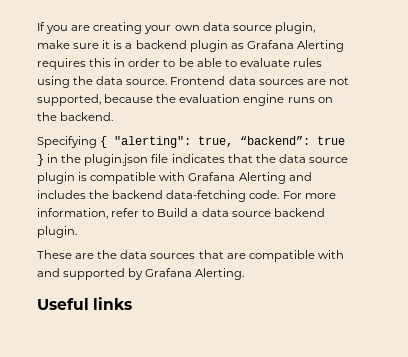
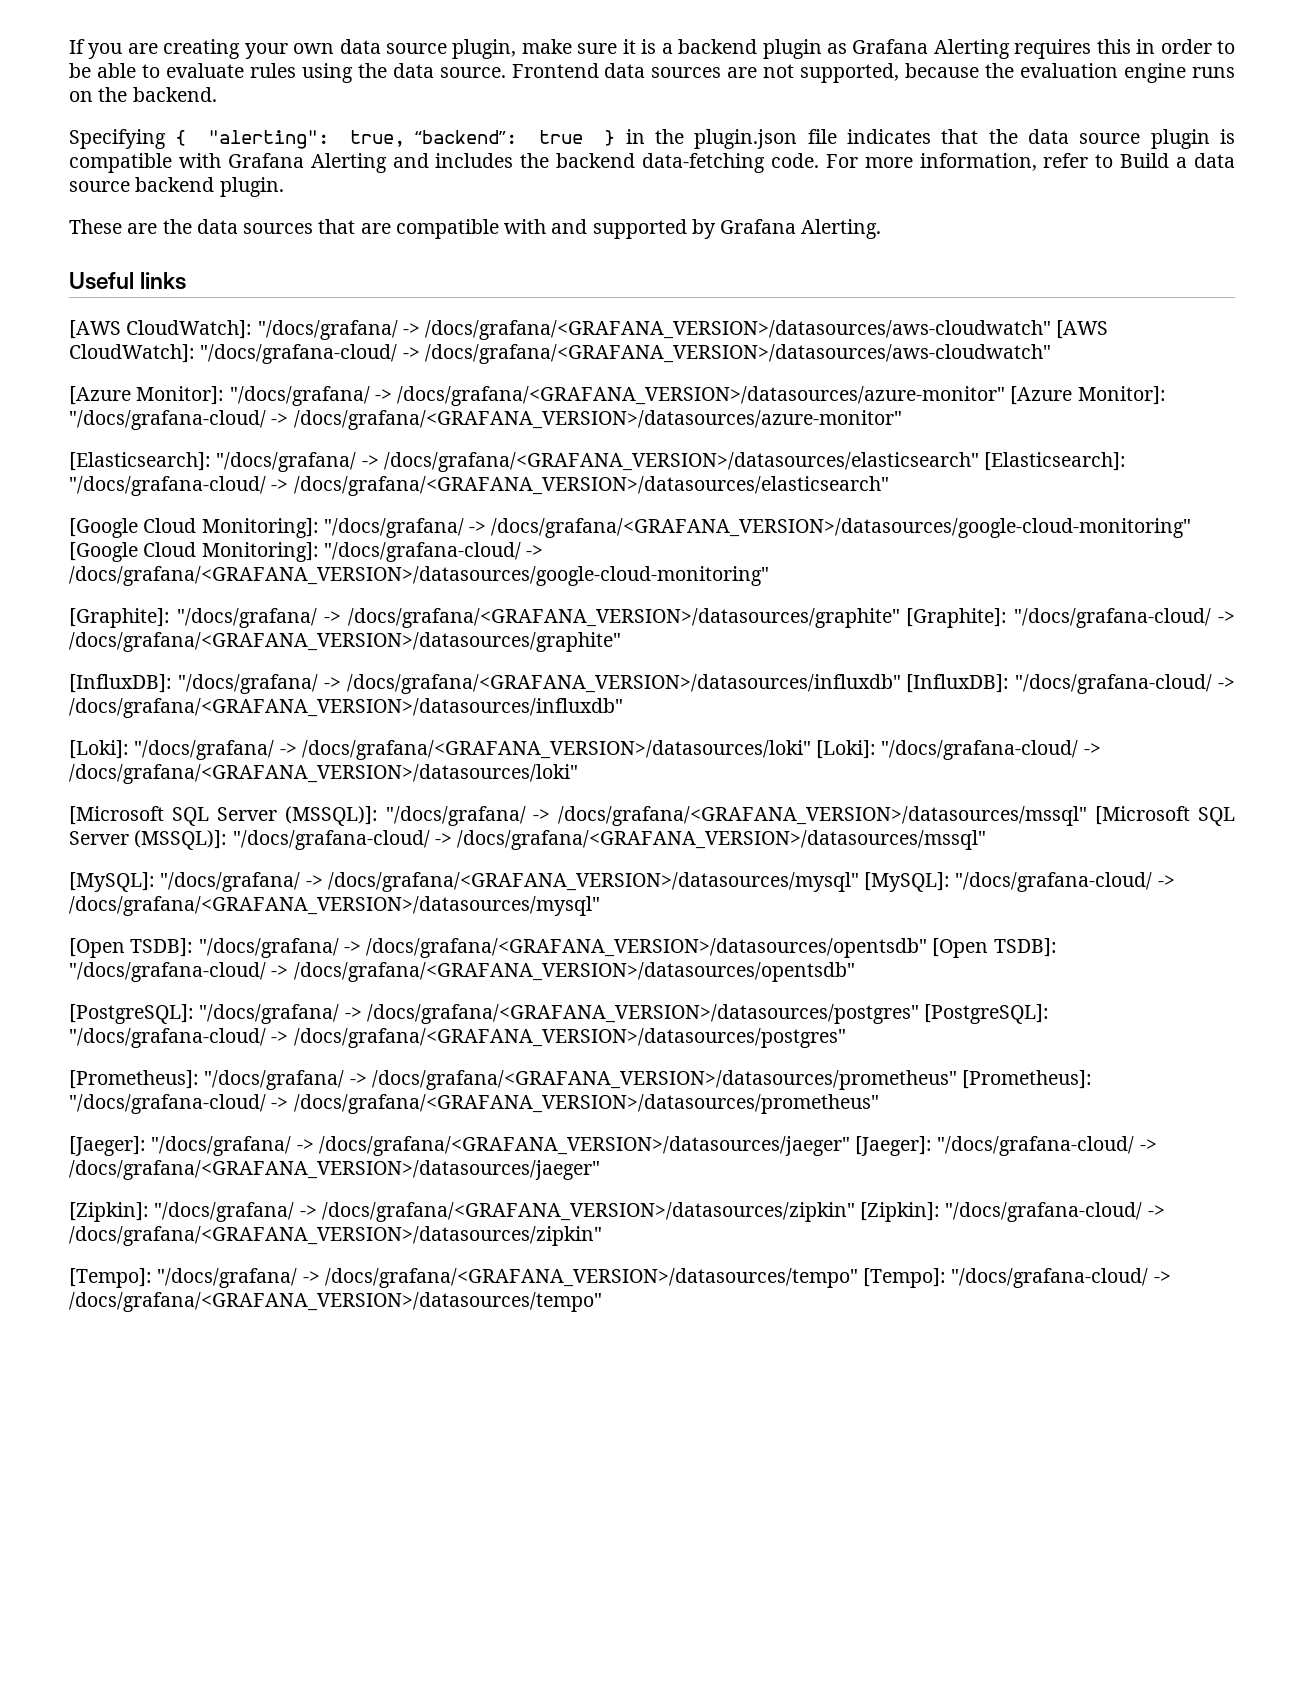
+ [AWS CloudWatch]: "/docs/grafana/ -> /docs/grafana/<GRAFANA_VERSION>/datasources/aws-cloudwatch" [AWS CloudWatch]: "/docs/grafana-cloud/ -> /docs/grafana/<GRAFANA_VERSION>/datasources/aws-cloudwatch"
+ [Azure Monitor]: "/docs/grafana/ -> /docs/grafana/<GRAFANA_VERSION>/datasources/azure-monitor" [Azure Monitor]: "/docs/grafana-cloud/ -> /docs/grafana/<GRAFANA_VERSION>/datasources/azure-monitor"
+ [Elasticsearch]: "/docs/grafana/ -> /docs/grafana/<GRAFANA_VERSION>/datasources/elasticsearch" [Elasticsearch]: "/docs/grafana-cloud/ -> /docs/grafana/<GRAFANA_VERSION>/datasources/elasticsearch"
+ [Google Cloud Monitoring]: "/docs/grafana/ -> /docs/grafana/<GRAFANA_VERSION>/datasources/google-cloud-monitoring" [Google Cloud Monitoring]: "/docs/grafana-cloud/ -> /docs/grafana/<GRAFANA_VERSION>/datasources/google-cloud-monitoring"
+ [Graphite]: "/docs/grafana/ -> /docs/grafana/<GRAFANA_VERSION>/datasources/graphite" [Graphite]: "/docs/grafana-cloud/ -> /docs/grafana/<GRAFANA_VERSION>/datasources/graphite"
+ [InfluxDB]: "/docs/grafana/ -> /docs/grafana/<GRAFANA_VERSION>/datasources/influxdb" [InfluxDB]: "/docs/grafana-cloud/ -> /docs/grafana/<GRAFANA_VERSION>/datasources/influxdb"
+ [Loki]: "/docs/grafana/ -> /docs/grafana/<GRAFANA_VERSION>/datasources/loki" [Loki]: "/docs/grafana-cloud/ -> /docs/grafana/<GRAFANA_VERSION>/datasources/loki"
+ [Microsoft SQL Server (MSSQL)]: "/docs/grafana/ -> /docs/grafana/<GRAFANA_VERSION>/datasources/mssql" [Microsoft SQL Server (MSSQL)]: "/docs/grafana-cloud/ -> /docs/grafana/<GRAFANA_VERSION>/datasources/mssql"
+ [MySQL]: "/docs/grafana/ -> /docs/grafana/<GRAFANA_VERSION>/datasources/mysql" [MySQL]: "/docs/grafana-cloud/ -> /docs/grafana/<GRAFANA_VERSION>/datasources/mysql"
+ [Open TSDB]: "/docs/grafana/ -> /docs/grafana/<GRAFANA_VERSION>/datasources/opentsdb" [Open TSDB]: "/docs/grafana-cloud/ -> /docs/grafana/<GRAFANA_VERSION>/datasources/opentsdb"
+ [PostgreSQL]: "/docs/grafana/ -> /docs/grafana/<GRAFANA_VERSION>/datasources/postgres" [PostgreSQL]: "/docs/grafana-cloud/ -> /docs/grafana/<GRAFANA_VERSION>/datasources/postgres"
+ [Prometheus]: "/docs/grafana/ -> /docs/grafana/<GRAFANA_VERSION>/datasources/prometheus" [Prometheus]: "/docs/grafana-cloud/ -> /docs/grafana/<GRAFANA_VERSION>/datasources/prometheus"
+ [Jaeger]: "/docs/grafana/ -> /docs/grafana/<GRAFANA_VERSION>/datasources/jaeger" [Jaeger]: "/docs/grafana-cloud/ -> /docs/grafana/<GRAFANA_VERSION>/datasources/jaeger"
+ [Zipkin]: "/docs/grafana/ -> /docs/grafana/<GRAFANA_VERSION>/datasources/zipkin" [Zipkin]: "/docs/grafana-cloud/ -> /docs/grafana/<GRAFANA_VERSION>/datasources/zipkin"
+ [Tempo]: "/docs/grafana/ -> /docs/grafana/<GRAFANA_VERSION>/datasources/tempo" [Tempo]: "/docs/grafana-cloud/ -> /docs/grafana/<GRAFANA_VERSION>/datasources/tempo"

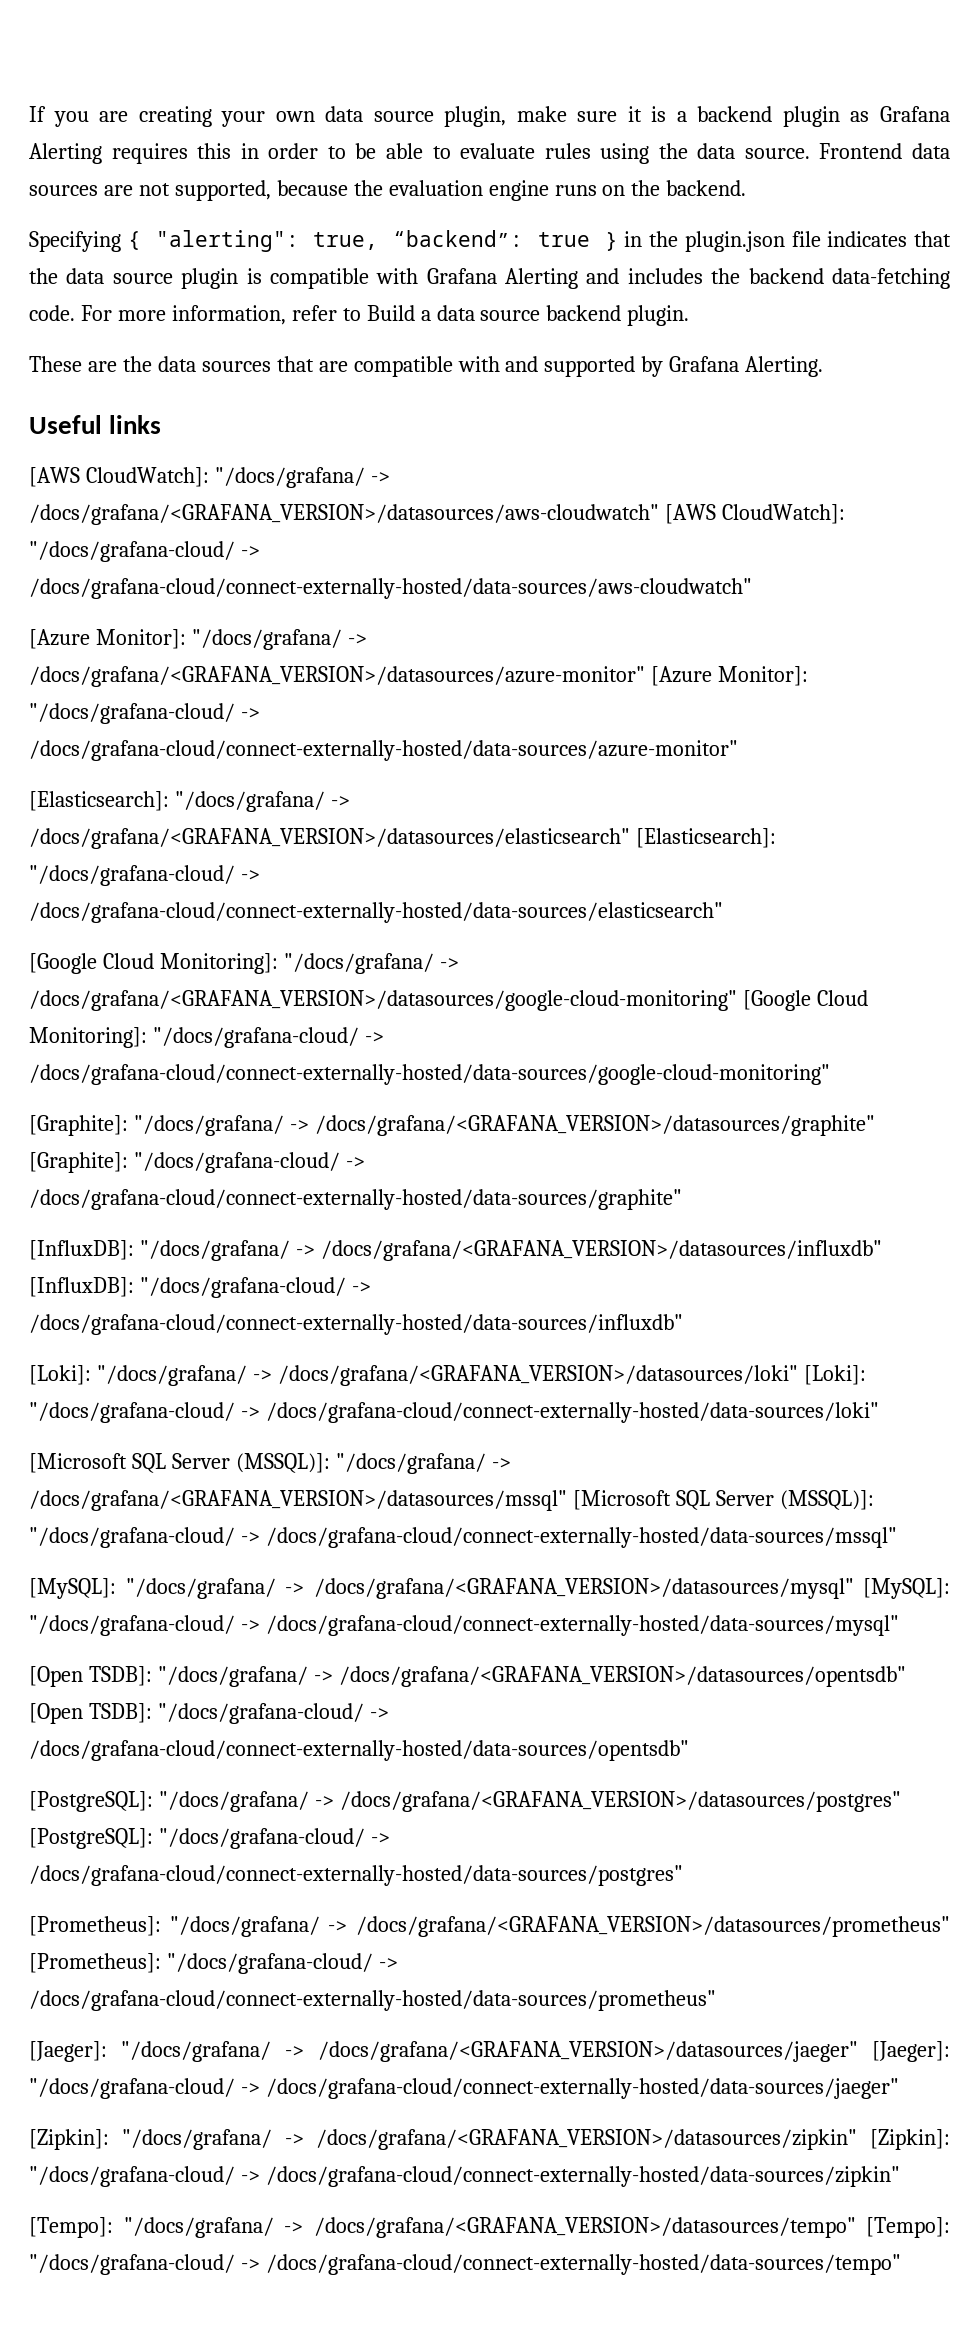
- [AWS CloudWatch]: "/docs/grafana/ -> /docs/grafana/<GRAFANA_VERSION>/datasources/aws-cloudwatch" [AWS CloudWatch]: "/docs/grafana-cloud/ -> /docs/grafana/<GRAFANA_VERSION>/datasources/aws-cloudwatch"
+ [AWS CloudWatch]: "/docs/grafana/ -> /docs/grafana/<GRAFANA_VERSION>/datasources/aws-cloudwatch" [AWS CloudWatch]: "/docs/grafana-cloud/ -> /docs/grafana-cloud/connect-externally-hosted/data-sources/aws-cloudwatch"
- [Azure Monitor]: "/docs/grafana/ -> /docs/grafana/<GRAFANA_VERSION>/datasources/azure-monitor" [Azure Monitor]: "/docs/grafana-cloud/ -> /docs/grafana/<GRAFANA_VERSION>/datasources/azure-monitor"
+ [Azure Monitor]: "/docs/grafana/ -> /docs/grafana/<GRAFANA_VERSION>/datasources/azure-monitor" [Azure Monitor]: "/docs/grafana-cloud/ -> /docs/grafana-cloud/connect-externally-hosted/data-sources/azure-monitor"
- [Elasticsearch]: "/docs/grafana/ -> /docs/grafana/<GRAFANA_VERSION>/datasources/elasticsearch" [Elasticsearch]: "/docs/grafana-cloud/ -> /docs/grafana/<GRAFANA_VERSION>/datasources/elasticsearch"
+ [Elasticsearch]: "/docs/grafana/ -> /docs/grafana/<GRAFANA_VERSION>/datasources/elasticsearch" [Elasticsearch]: "/docs/grafana-cloud/ -> /docs/grafana-cloud/connect-externally-hosted/data-sources/elasticsearch"
- [Google Cloud Monitoring]: "/docs/grafana/ -> /docs/grafana/<GRAFANA_VERSION>/datasources/google-cloud-monitoring" [Google Cloud Monitoring]: "/docs/grafana-cloud/ -> /docs/grafana/<GRAFANA_VERSION>/datasources/google-cloud-monitoring"
+ [Google Cloud Monitoring]: "/docs/grafana/ -> /docs/grafana/<GRAFANA_VERSION>/datasources/google-cloud-monitoring" [Google Cloud Monitoring]: "/docs/grafana-cloud/ -> /docs/grafana-cloud/connect-externally-hosted/data-sources/google-cloud-monitoring"
- [Graphite]: "/docs/grafana/ -> /docs/grafana/<GRAFANA_VERSION>/datasources/graphite" [Graphite]: "/docs/grafana-cloud/ -> /docs/grafana/<GRAFANA_VERSION>/datasources/graphite"
+ [Graphite]: "/docs/grafana/ -> /docs/grafana/<GRAFANA_VERSION>/datasources/graphite" [Graphite]: "/docs/grafana-cloud/ -> /docs/grafana-cloud/connect-externally-hosted/data-sources/graphite"
- [InfluxDB]: "/docs/grafana/ -> /docs/grafana/<GRAFANA_VERSION>/datasources/influxdb" [InfluxDB]: "/docs/grafana-cloud/ -> /docs/grafana/<GRAFANA_VERSION>/datasources/influxdb"
+ [InfluxDB]: "/docs/grafana/ -> /docs/grafana/<GRAFANA_VERSION>/datasources/influxdb" [InfluxDB]: "/docs/grafana-cloud/ -> /docs/grafana-cloud/connect-externally-hosted/data-sources/influxdb"
- [Loki]: "/docs/grafana/ -> /docs/grafana/<GRAFANA_VERSION>/datasources/loki" [Loki]: "/docs/grafana-cloud/ -> /docs/grafana/<GRAFANA_VERSION>/datasources/loki"
+ [Loki]: "/docs/grafana/ -> /docs/grafana/<GRAFANA_VERSION>/datasources/loki" [Loki]: "/docs/grafana-cloud/ -> /docs/grafana-cloud/connect-externally-hosted/data-sources/loki"
- [Microsoft SQL Server (MSSQL)]: "/docs/grafana/ -> /docs/grafana/<GRAFANA_VERSION>/datasources/mssql" [Microsoft SQL Server (MSSQL)]: "/docs/grafana-cloud/ -> /docs/grafana/<GRAFANA_VERSION>/datasources/mssql"
+ [Microsoft SQL Server (MSSQL)]: "/docs/grafana/ -> /docs/grafana/<GRAFANA_VERSION>/datasources/mssql" [Microsoft SQL Server (MSSQL)]: "/docs/grafana-cloud/ -> /docs/grafana-cloud/connect-externally-hosted/data-sources/mssql"
- [MySQL]: "/docs/grafana/ -> /docs/grafana/<GRAFANA_VERSION>/datasources/mysql" [MySQL]: "/docs/grafana-cloud/ -> /docs/grafana/<GRAFANA_VERSION>/datasources/mysql"
+ [MySQL]: "/docs/grafana/ -> /docs/grafana/<GRAFANA_VERSION>/datasources/mysql" [MySQL]: "/docs/grafana-cloud/ -> /docs/grafana-cloud/connect-externally-hosted/data-sources/mysql"
- [Open TSDB]: "/docs/grafana/ -> /docs/grafana/<GRAFANA_VERSION>/datasources/opentsdb" [Open TSDB]: "/docs/grafana-cloud/ -> /docs/grafana/<GRAFANA_VERSION>/datasources/opentsdb"
+ [Open TSDB]: "/docs/grafana/ -> /docs/grafana/<GRAFANA_VERSION>/datasources/opentsdb" [Open TSDB]: "/docs/grafana-cloud/ -> /docs/grafana-cloud/connect-externally-hosted/data-sources/opentsdb"
- [PostgreSQL]: "/docs/grafana/ -> /docs/grafana/<GRAFANA_VERSION>/datasources/postgres" [PostgreSQL]: "/docs/grafana-cloud/ -> /docs/grafana/<GRAFANA_VERSION>/datasources/postgres"
+ [PostgreSQL]: "/docs/grafana/ -> /docs/grafana/<GRAFANA_VERSION>/datasources/postgres" [PostgreSQL]: "/docs/grafana-cloud/ -> /docs/grafana-cloud/connect-externally-hosted/data-sources/postgres"
- [Prometheus]: "/docs/grafana/ -> /docs/grafana/<GRAFANA_VERSION>/datasources/prometheus" [Prometheus]: "/docs/grafana-cloud/ -> /docs/grafana/<GRAFANA_VERSION>/datasources/prometheus"
+ [Prometheus]: "/docs/grafana/ -> /docs/grafana/<GRAFANA_VERSION>/datasources/prometheus" [Prometheus]: "/docs/grafana-cloud/ -> /docs/grafana-cloud/connect-externally-hosted/data-sources/prometheus"
- [Jaeger]: "/docs/grafana/ -> /docs/grafana/<GRAFANA_VERSION>/datasources/jaeger" [Jaeger]: "/docs/grafana-cloud/ -> /docs/grafana/<GRAFANA_VERSION>/datasources/jaeger"
+ [Jaeger]: "/docs/grafana/ -> /docs/grafana/<GRAFANA_VERSION>/datasources/jaeger" [Jaeger]: "/docs/grafana-cloud/ -> /docs/grafana-cloud/connect-externally-hosted/data-sources/jaeger"
- [Zipkin]: "/docs/grafana/ -> /docs/grafana/<GRAFANA_VERSION>/datasources/zipkin" [Zipkin]: "/docs/grafana-cloud/ -> /docs/grafana/<GRAFANA_VERSION>/datasources/zipkin"
+ [Zipkin]: "/docs/grafana/ -> /docs/grafana/<GRAFANA_VERSION>/datasources/zipkin" [Zipkin]: "/docs/grafana-cloud/ -> /docs/grafana-cloud/connect-externally-hosted/data-sources/zipkin"
- [Tempo]: "/docs/grafana/ -> /docs/grafana/<GRAFANA_VERSION>/datasources/tempo" [Tempo]: "/docs/grafana-cloud/ -> /docs/grafana/<GRAFANA_VERSION>/datasources/tempo"
+ [Tempo]: "/docs/grafana/ -> /docs/grafana/<GRAFANA_VERSION>/datasources/tempo" [Tempo]: "/docs/grafana-cloud/ -> /docs/grafana-cloud/connect-externally-hosted/data-sources/tempo"

